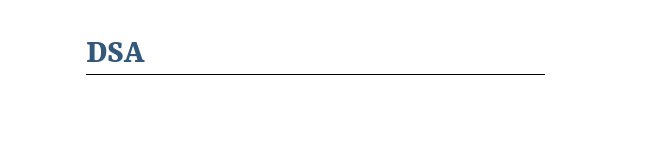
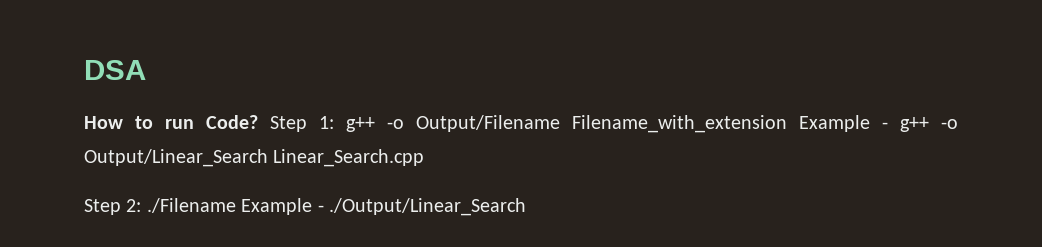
+ How to run Code? Step 1: g++ -o Output/Filename Filename_with_extension Example - g++ -o Output/Linear_Search Linear_Search.cpp
+ Step 2: ./Filename Example - ./Output/Linear_Search

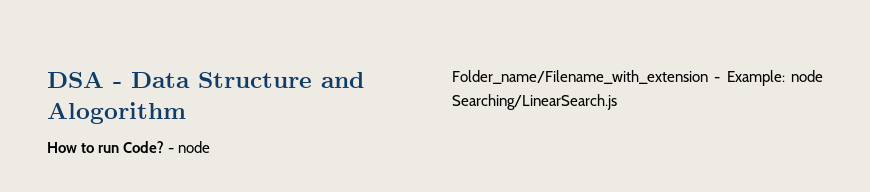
- DSA
+ DSA - Data Structure and Alogorithm
- Step 1: g++ -o Output/Filename Filename_with_extension Example - g++ -o Output/Linear_Search Linear_Search.cpp
- Step 2: ./Filename Example - ./Output/Linear_Search
+ - node Folder_name/Filename_with_extension - Example: node Searching/LinearSearch.js

